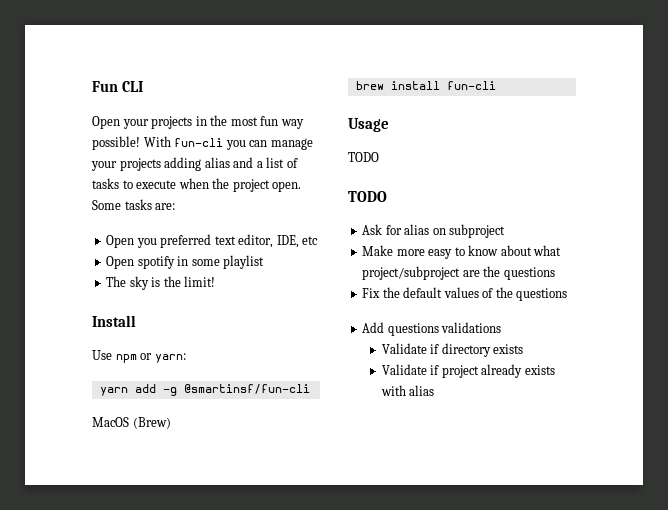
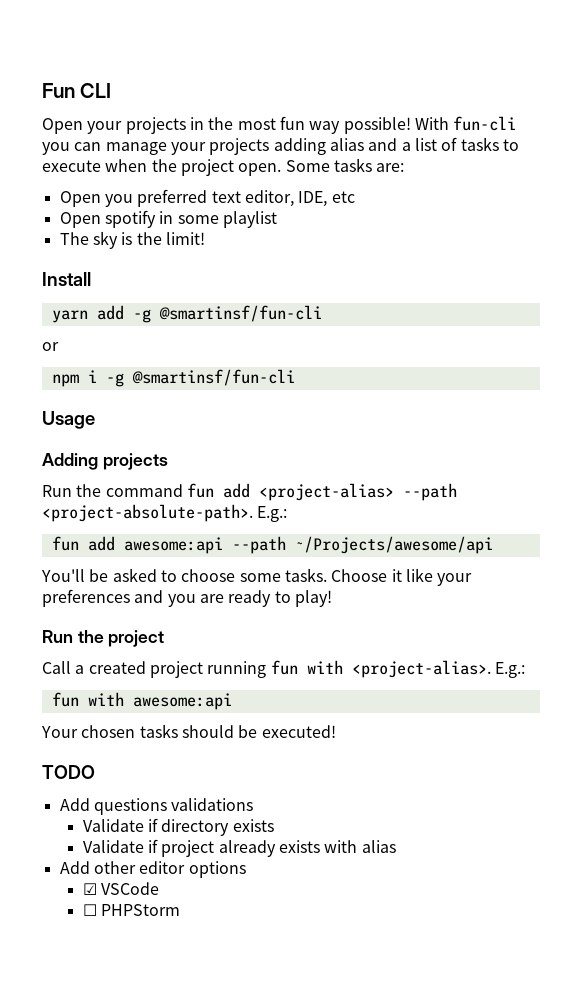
- Use npm or yarn:
- MacOS (Brew)
- brew install fun-cli
+ or
+ npm i -g @smartinsf/fun-cli
  Usage
+ Adding projects
+ Run the command fun add <project-alias> --path <project-absolute-path>. E.g.:
+ fun add awesome:api --path ~/Projects/awesome/api
+ You'll be asked to choose some tasks. Choose it like your preferences and you are ready to play!
+ Run the project
+ Call a created project running fun with <project-alias>. E.g.:
+ fun with awesome:api
+ Your chosen tasks should be executed!
  TODO
- TODO
- Ask for alias on subproject
- Make more easy to know about what project/subproject are the questions
- Fix the default values of the questions
+ Add other editor options
+ ☑ VSCode
+ ☐ PHPStorm

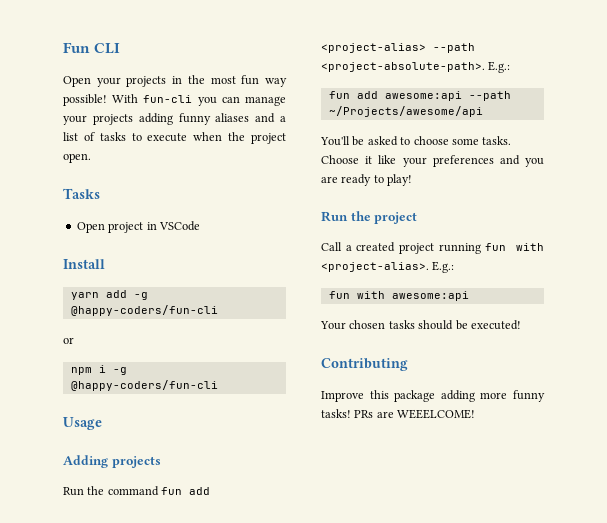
- With fun-cli you can manage your projects adding alias and a list of tasks to execute when the project open. Some tasks are:
- Open you preferred text editor, IDE, etc
- Open spotify in some playlist
- The sky is the limit!
+ With fun-cli you can manage your projects adding funny aliases and a list of tasks to execute when the project open.
+ Tasks
+ Open project in VSCode
- yarn add -g @smartinsf/fun-cli
+ yarn add -g @happy-coders/fun-cli
- npm i -g @smartinsf/fun-cli
+ npm i -g @happy-coders/fun-cli
- TODO
- Add questions validations
- Validate if directory exists
- Validate if project already exists with alias
- Add other editor options
- ☑ VSCode
- ☐ PHPStorm
+ Contributing
+ Improve this package adding more funny tasks! PRs are WEEELCOME!

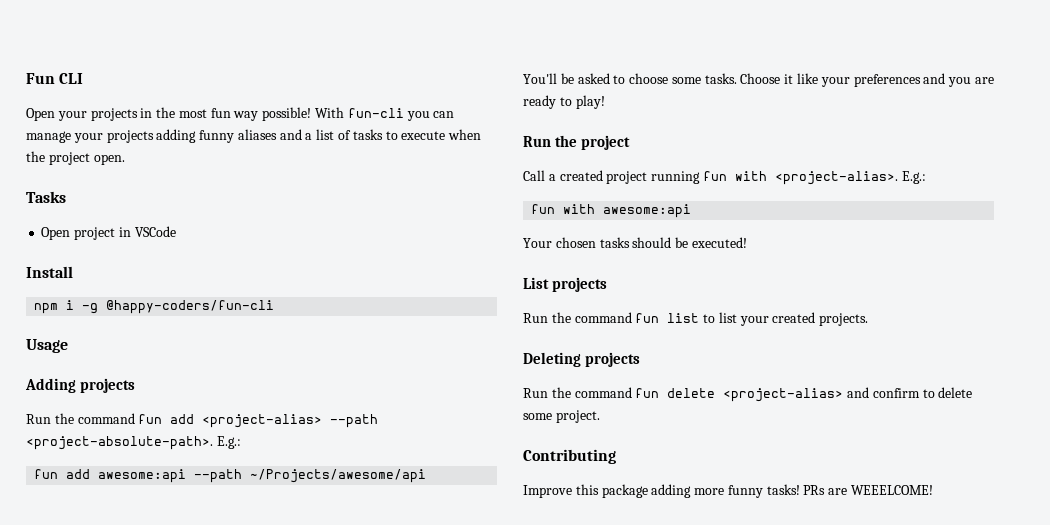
- yarn add -g @happy-coders/fun-cli
- or
+ List projects
+ Run the command fun list to list your created projects.
+ Deleting projects
+ Run the command fun delete <project-alias> and confirm to delete some project.

